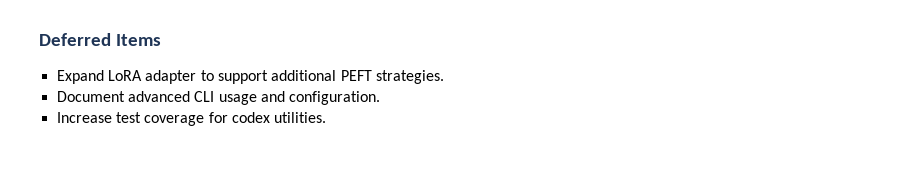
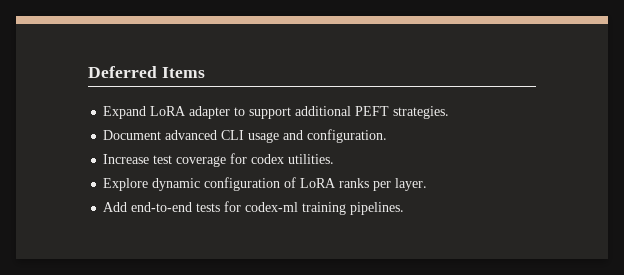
+ Explore dynamic configuration of LoRA ranks per layer.
+ Add end-to-end tests for codex-ml training pipelines.

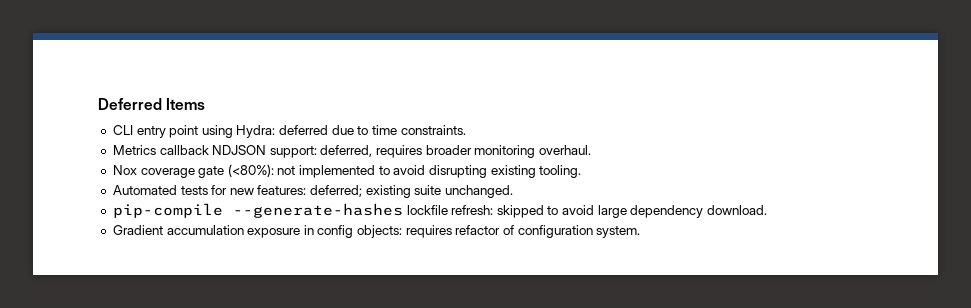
- Expand LoRA adapter to support additional PEFT strategies.
- Document advanced CLI usage and configuration.
- Increase test coverage for codex utilities.
- Explore dynamic configuration of LoRA ranks per layer.
- Add end-to-end tests for codex-ml training pipelines.
+ CLI entry point using Hydra: deferred due to time constraints.
+ Metrics callback NDJSON support: deferred, requires broader monitoring overhaul.
+ Nox coverage gate (<80%): not implemented to avoid disrupting existing tooling.
+ Automated tests for new features: deferred; existing suite unchanged.
+ pip-compile --generate-hashes lockfile refresh: skipped to avoid large dependency download.
+ Gradient accumulation exposure in config objects: requires refactor of configuration system.

